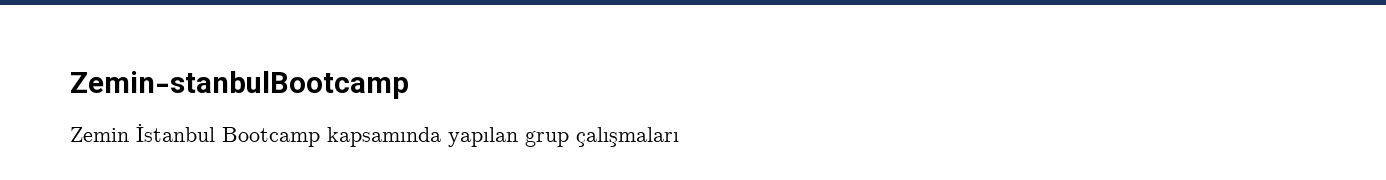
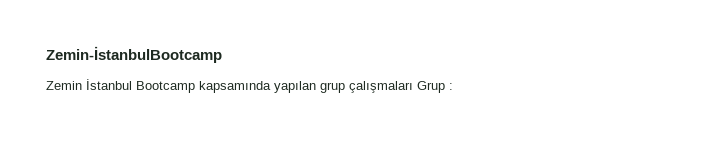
- Zemin-stanbulBootcamp
+ Zemin-İstanbulBootcamp
- Zemin İstanbul Bootcamp kapsamında yapılan grup çalışmaları
+ Zemin İstanbul Bootcamp kapsamında yapılan grup çalışmaları Grup :

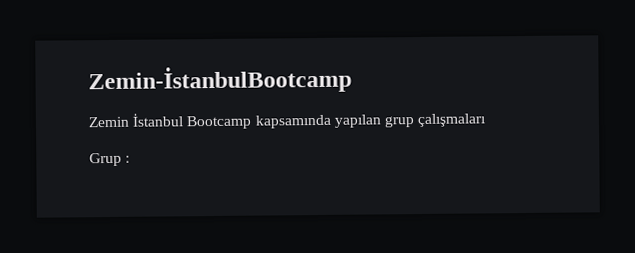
- Zemin İstanbul Bootcamp kapsamında yapılan grup çalışmaları Grup :
+ Zemin İstanbul Bootcamp kapsamında yapılan grup çalışmaları
+ Grup :

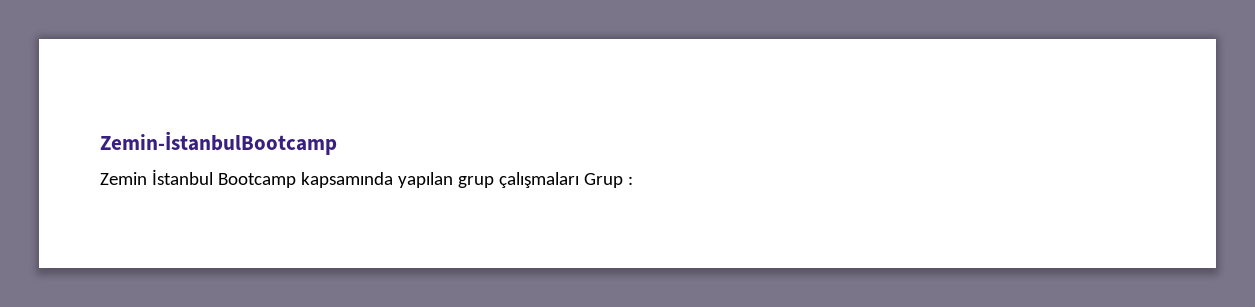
- Zemin İstanbul Bootcamp kapsamında yapılan grup çalışmaları
- Grup :
+ Zemin İstanbul Bootcamp kapsamında yapılan grup çalışmaları Grup :

